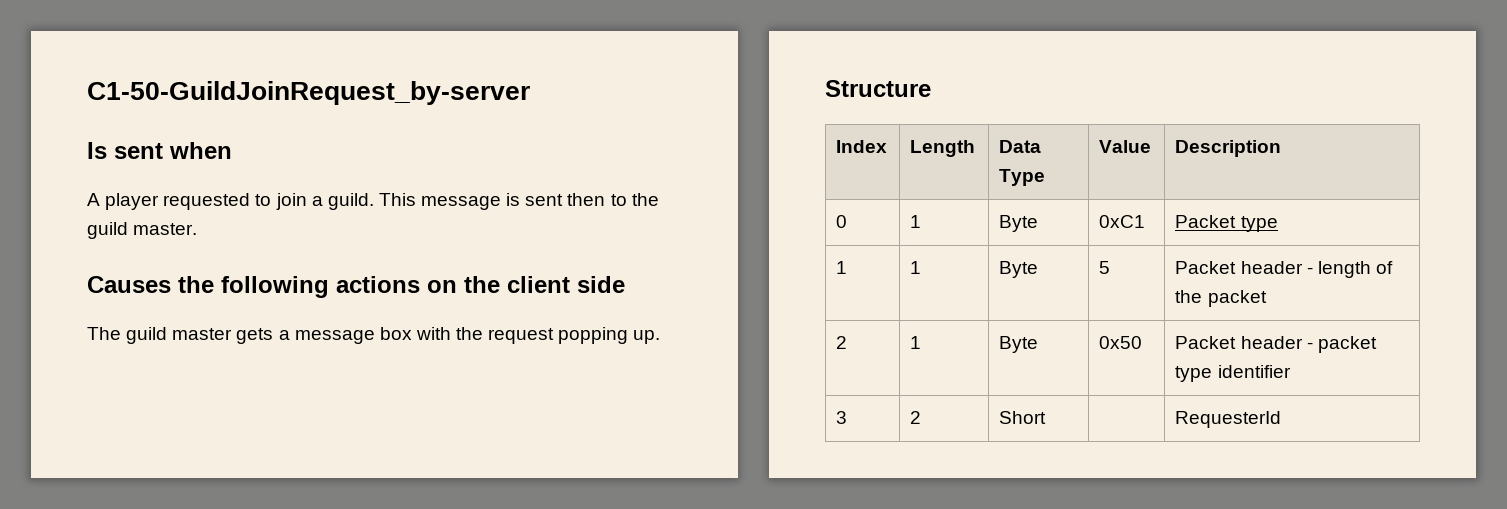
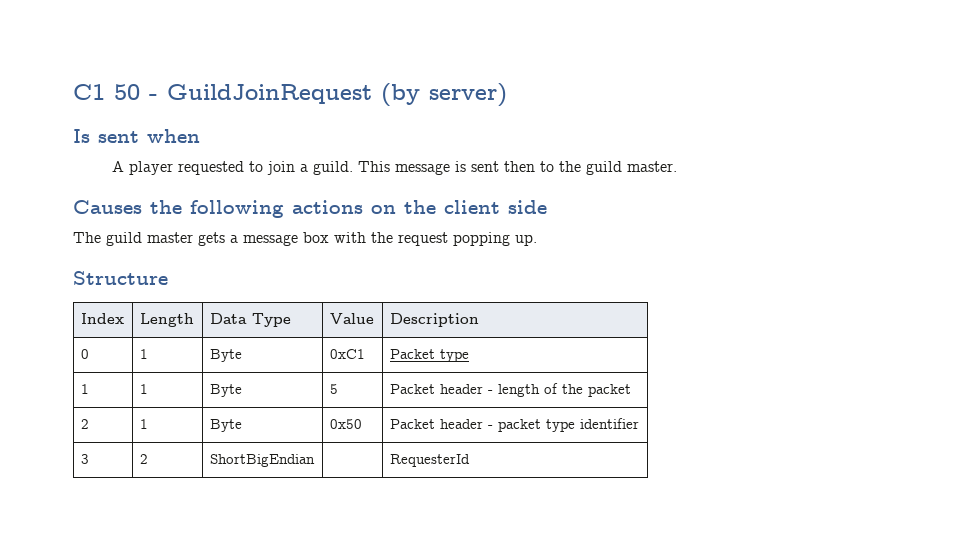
- C1-50-GuildJoinRequest_by-server
+ C1 50 - GuildJoinRequest (by server)
- 3 | 2 | Short | | RequesterId
+ 3 | 2 | ShortBigEndian | | RequesterId

